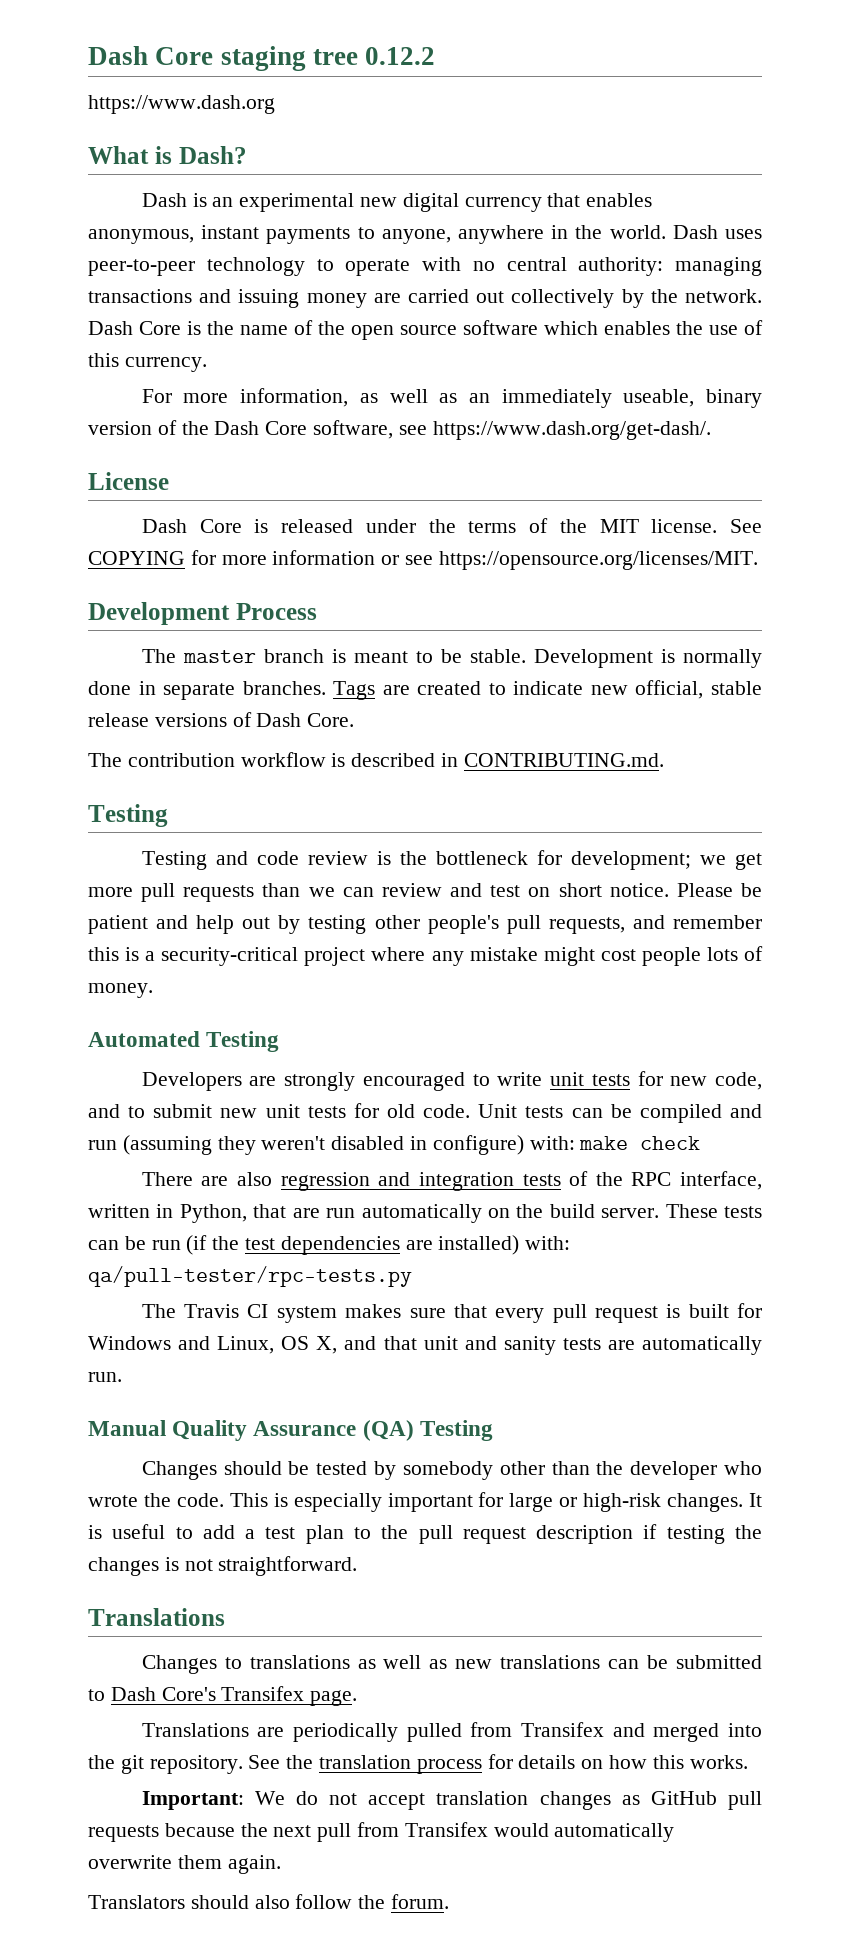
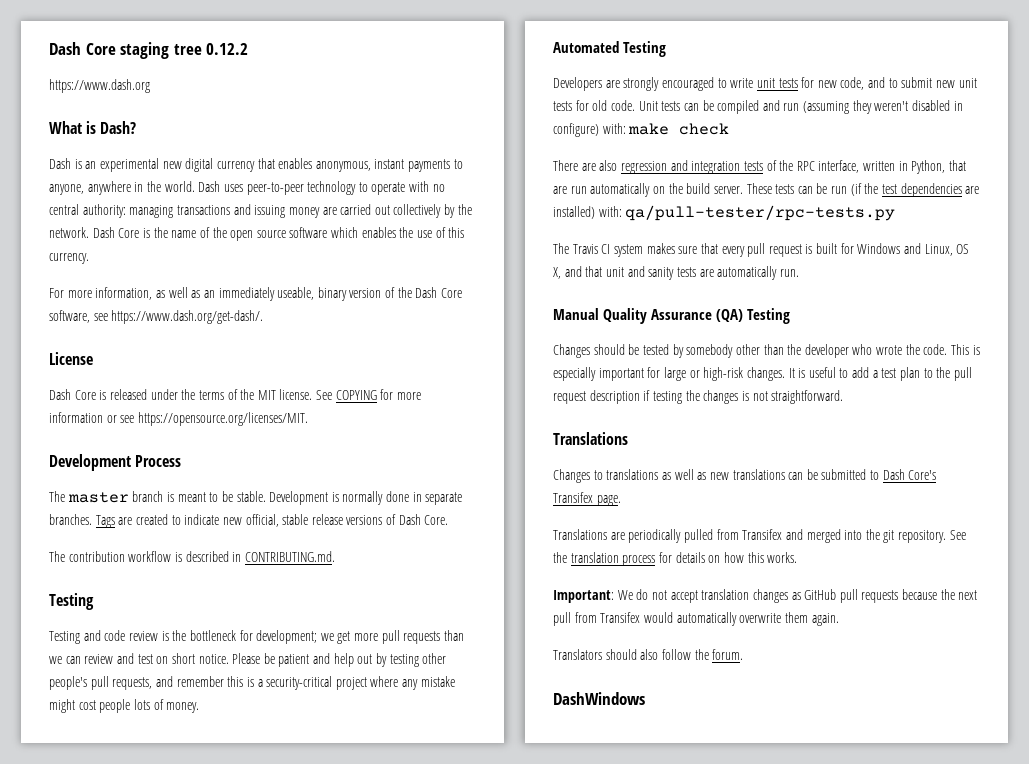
+ DashWindows

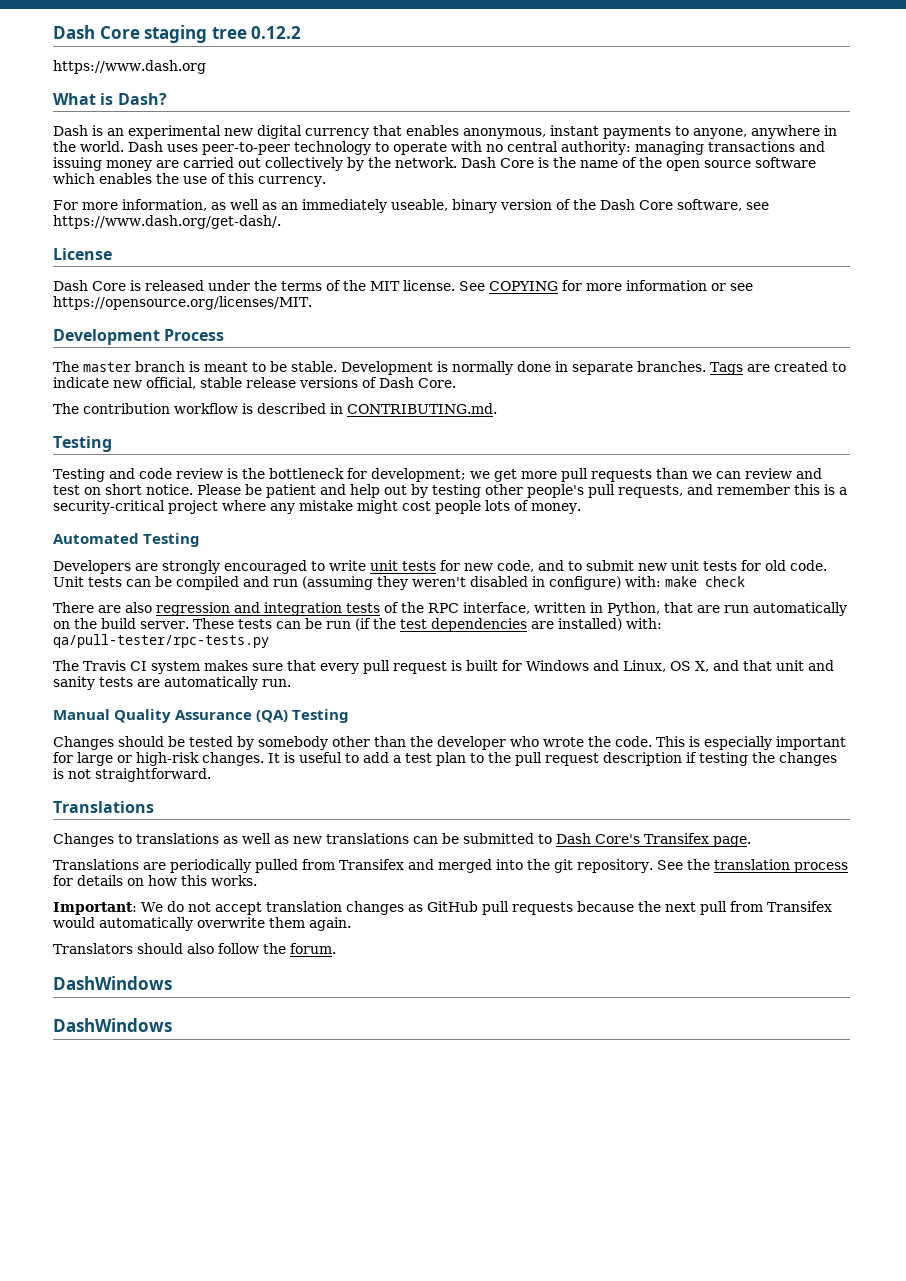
  Translators should also follow the forum.
+ DashWindows

